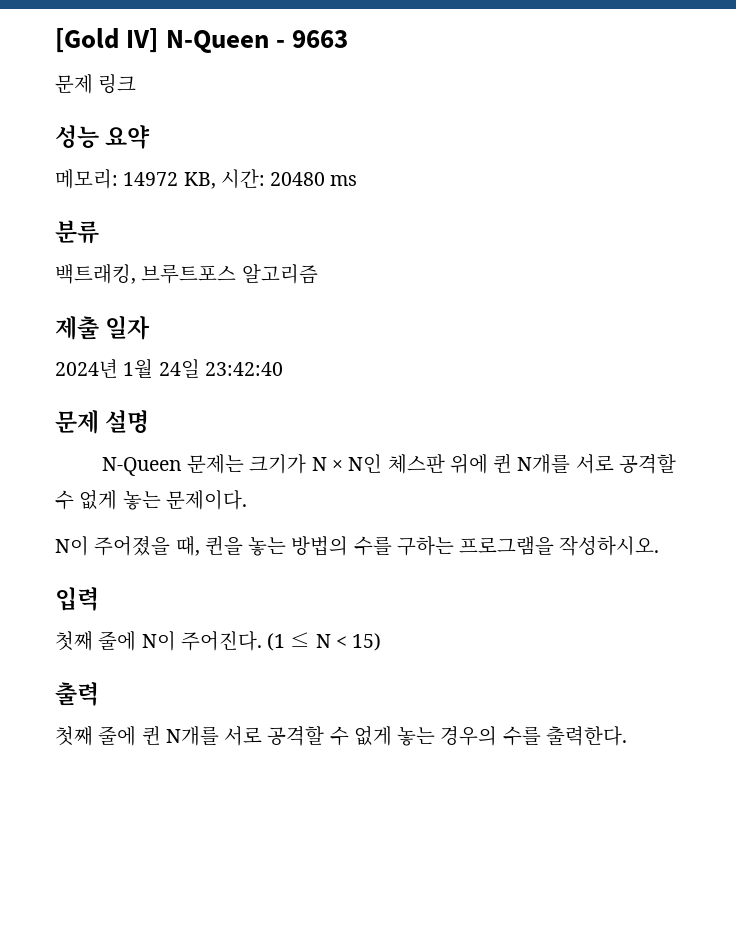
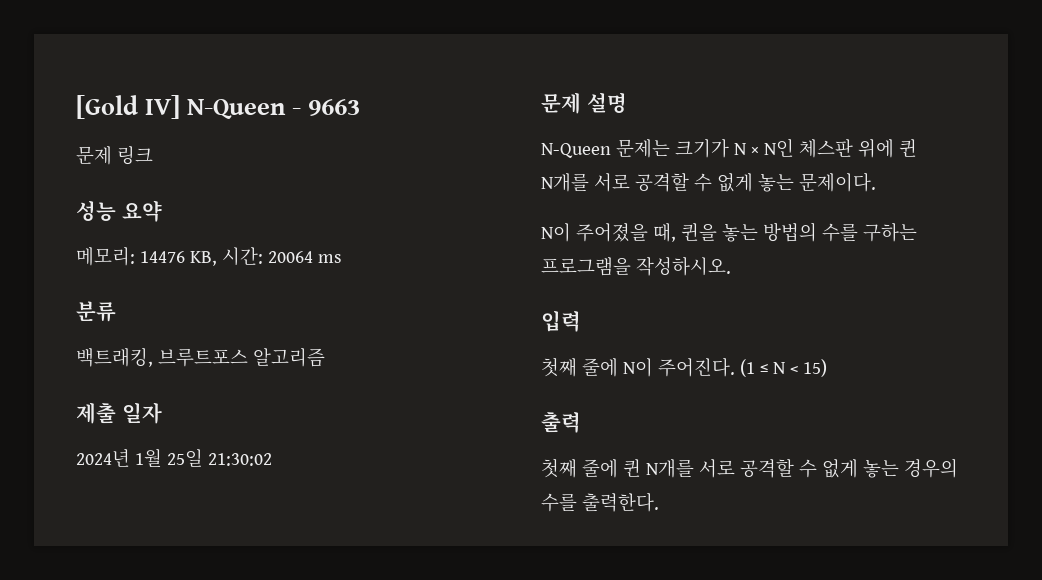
- 메모리: 14972 KB, 시간: 20480 ms
+ 메모리: 14476 KB, 시간: 20064 ms
- 2024년 1월 24일 23:42:40
+ 2024년 1월 25일 21:30:02

